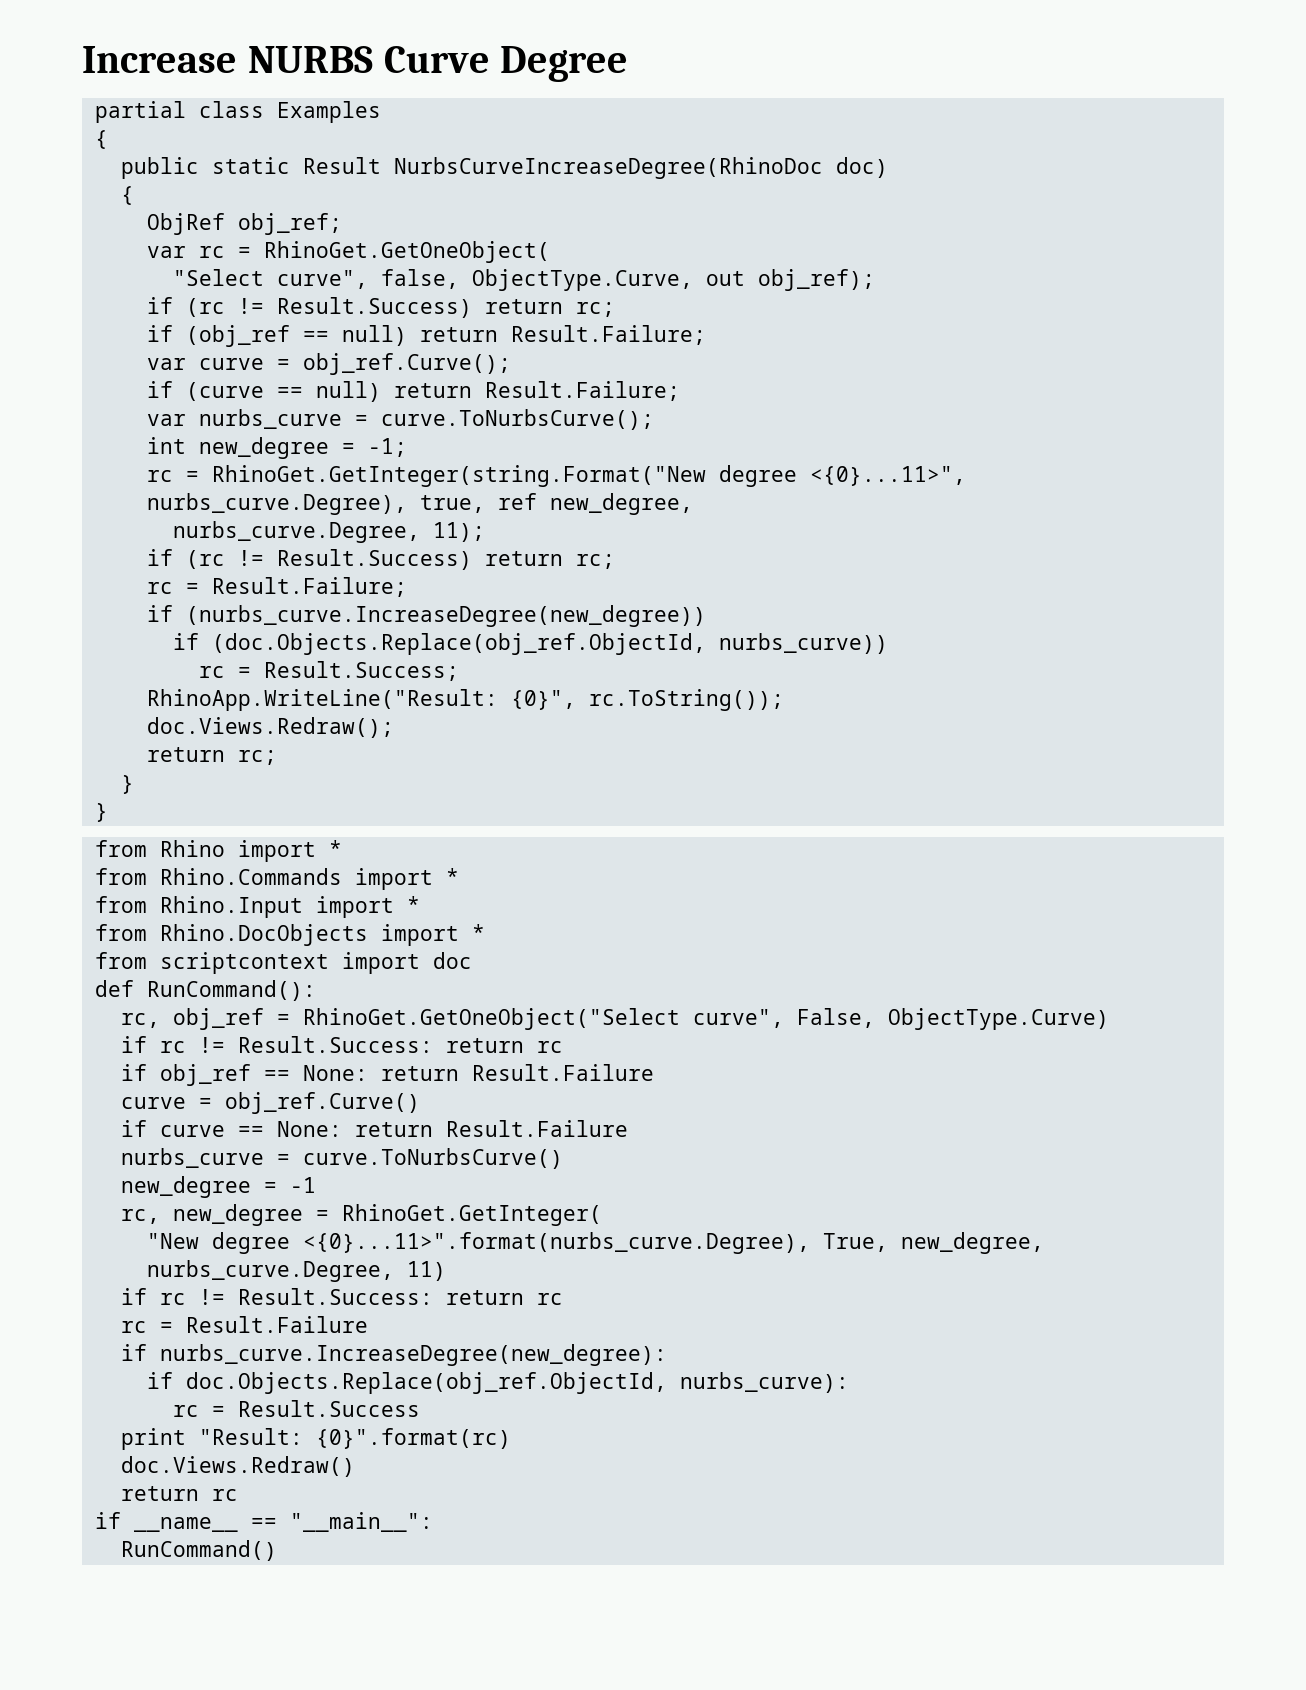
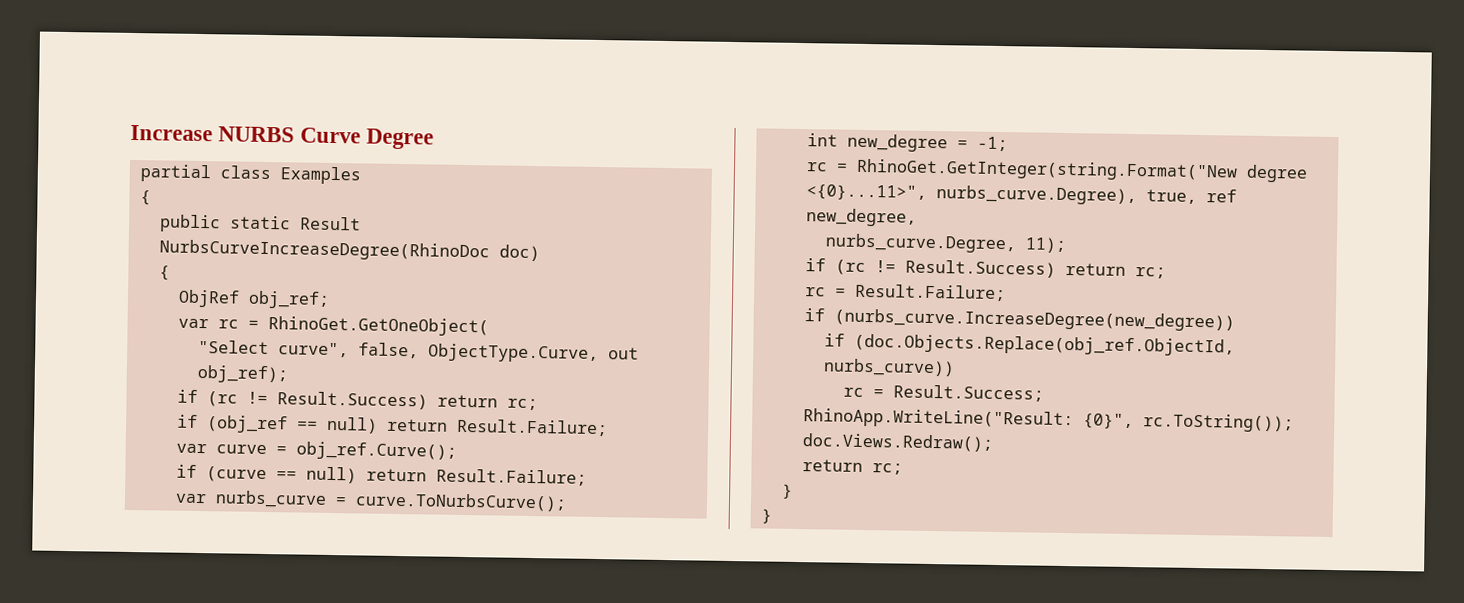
- from Rhino import *
- from Rhino.Commands import *
- from Rhino.Input import *
- from Rhino.DocObjects import *
- from scriptcontext import doc
- def RunCommand():
- rc, obj_ref = RhinoGet.GetOneObject("Select curve", False, ObjectType.Curve)
- if rc != Result.Success: return rc
- if obj_ref == None: return Result.Failure
- curve = obj_ref.Curve()
- if curve == None: return Result.Failure
- nurbs_curve = curve.ToNurbsCurve()
- new_degree = -1
- rc, new_degree = RhinoGet.GetInteger(
- "New degree <{0}...11>".format(nurbs_curve.Degree), True, new_degree, nurbs_curve.Degree, 11)
- if rc != Result.Success: return rc
- rc = Result.Failure
- if nurbs_curve.IncreaseDegree(new_degree):
- if doc.Objects.Replace(obj_ref.ObjectId, nurbs_curve):
- rc = Result.Success
- print "Result: {0}".format(rc)
- doc.Views.Redraw()
- return rc
- if __name__ == "__main__":
- RunCommand()

